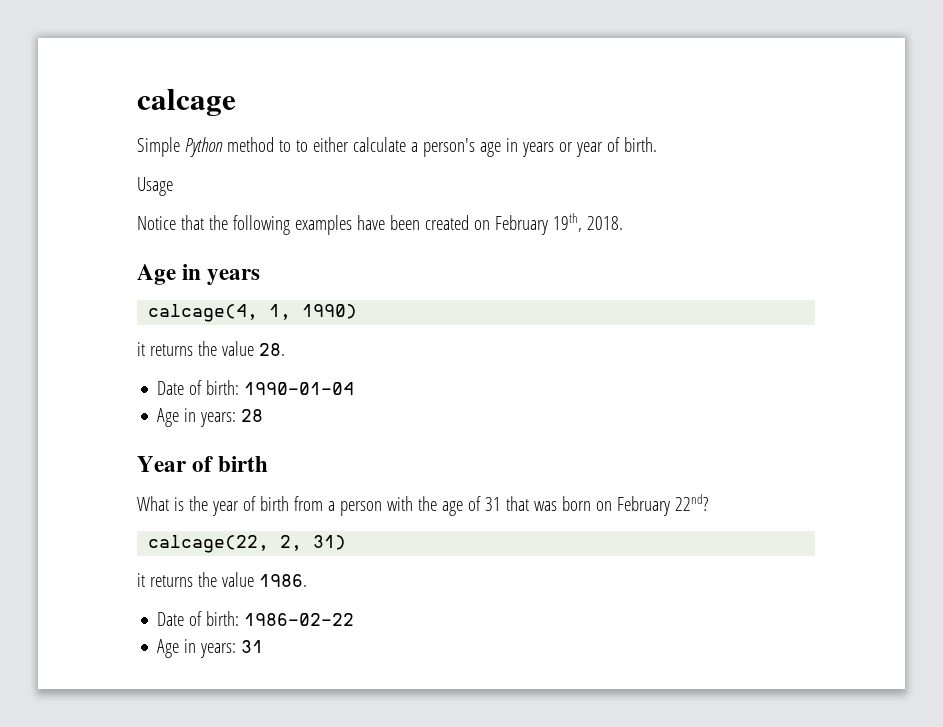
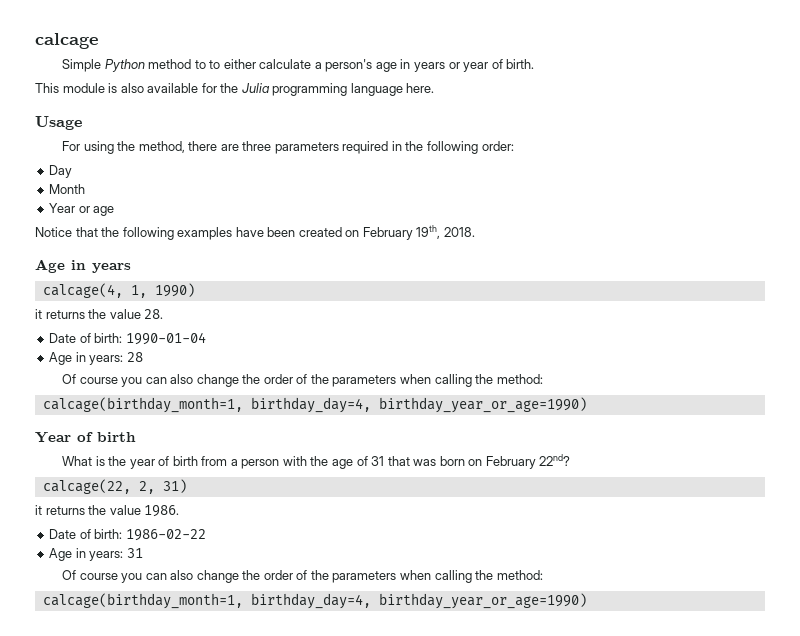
+ This module is also available for the Julia programming language here.
  Usage
+ For using the method, there are three parameters required in the following order:
+ Day
+ Month
+ Year or age
  Age in years: 28
+ Of course you can also change the order of the parameters when calling the method:
+ calcage(birthday_month=1, birthday_day=4, birthday_year_or_age=1990)
  Age in years: 31
+ Of course you can also change the order of the parameters when calling the method:
+ calcage(birthday_month=1, birthday_day=4, birthday_year_or_age=1990)

